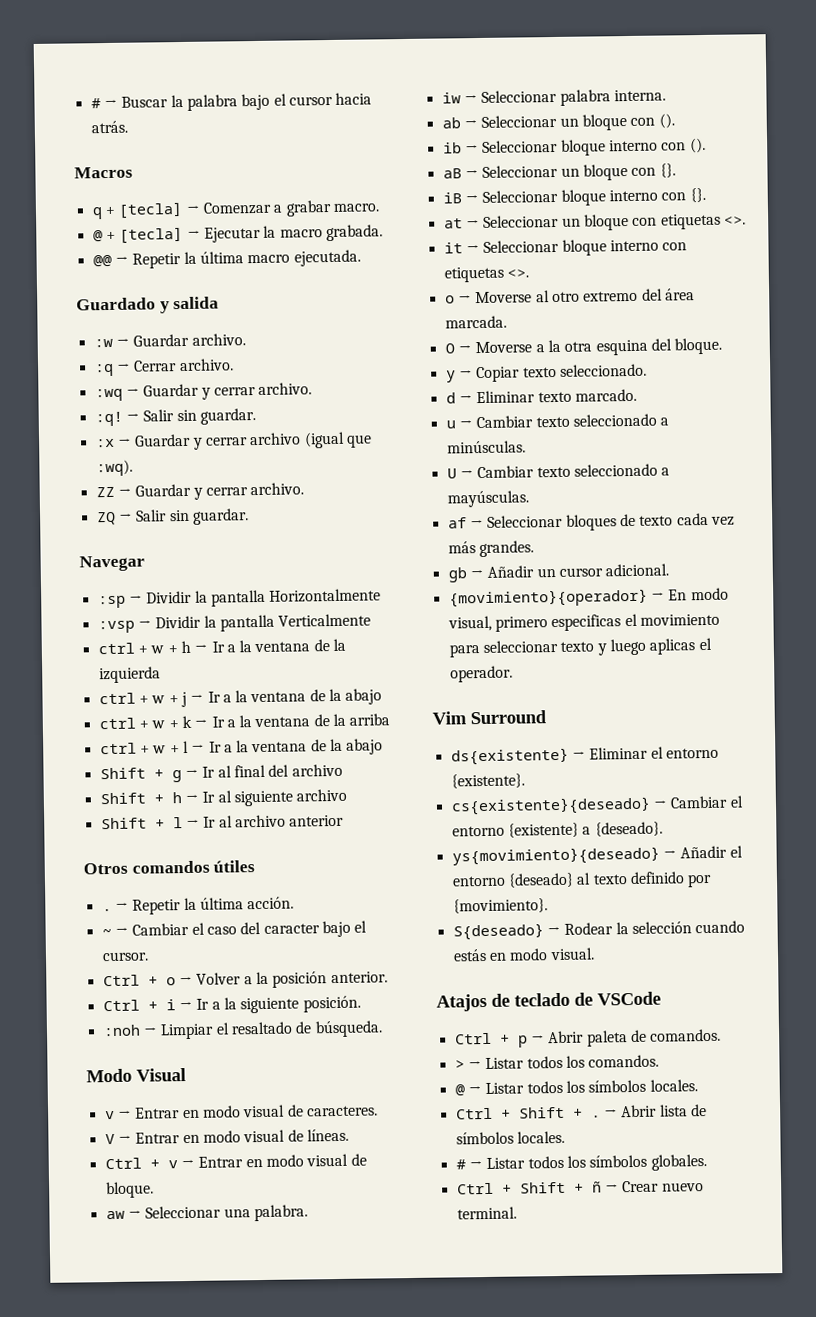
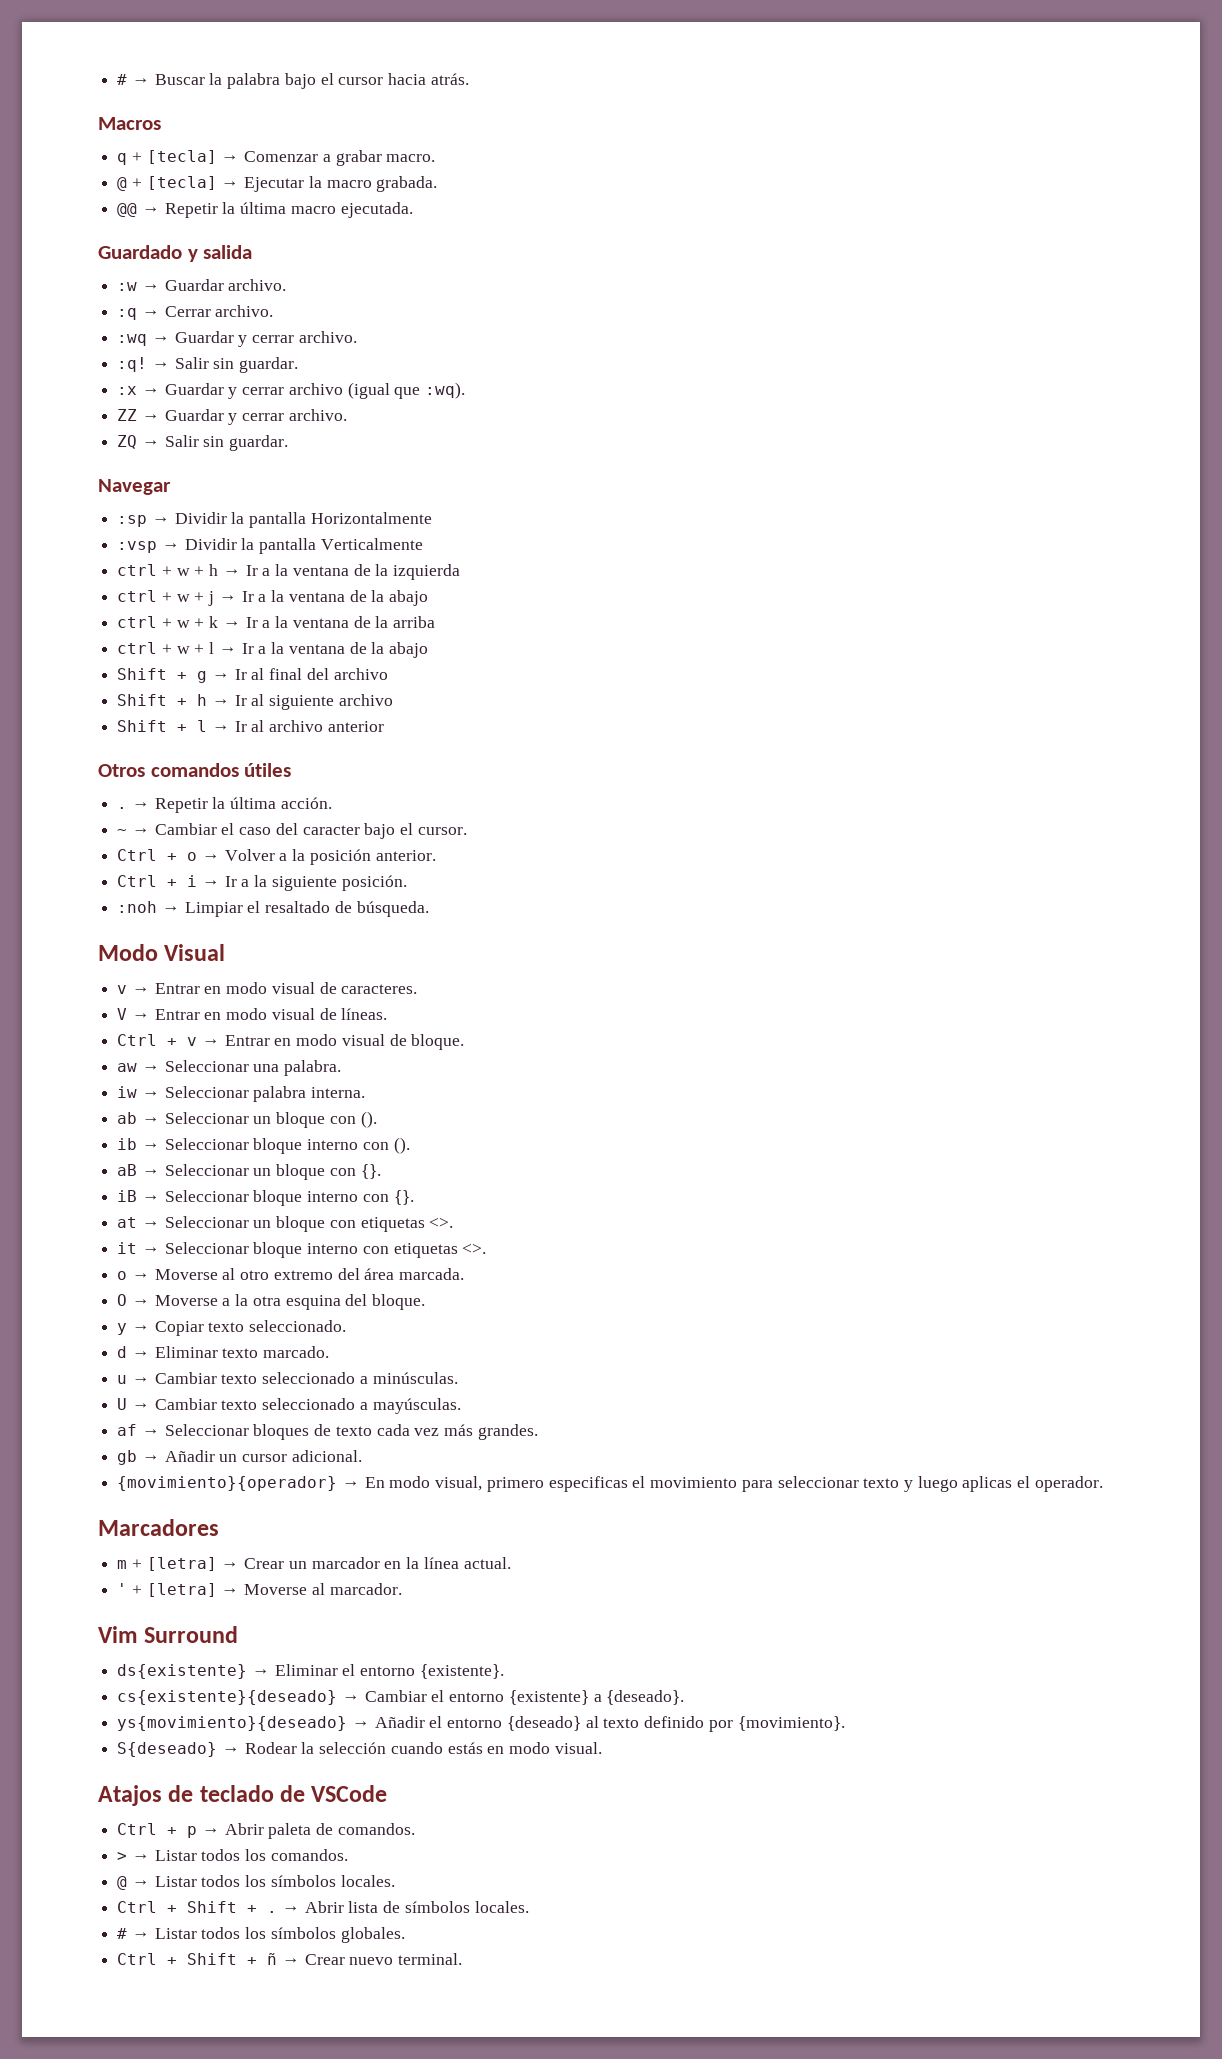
+ Marcadores
+ m + [letra] → Crear un marcador en la línea actual.
+ ' + [letra] → Moverse al marcador.

